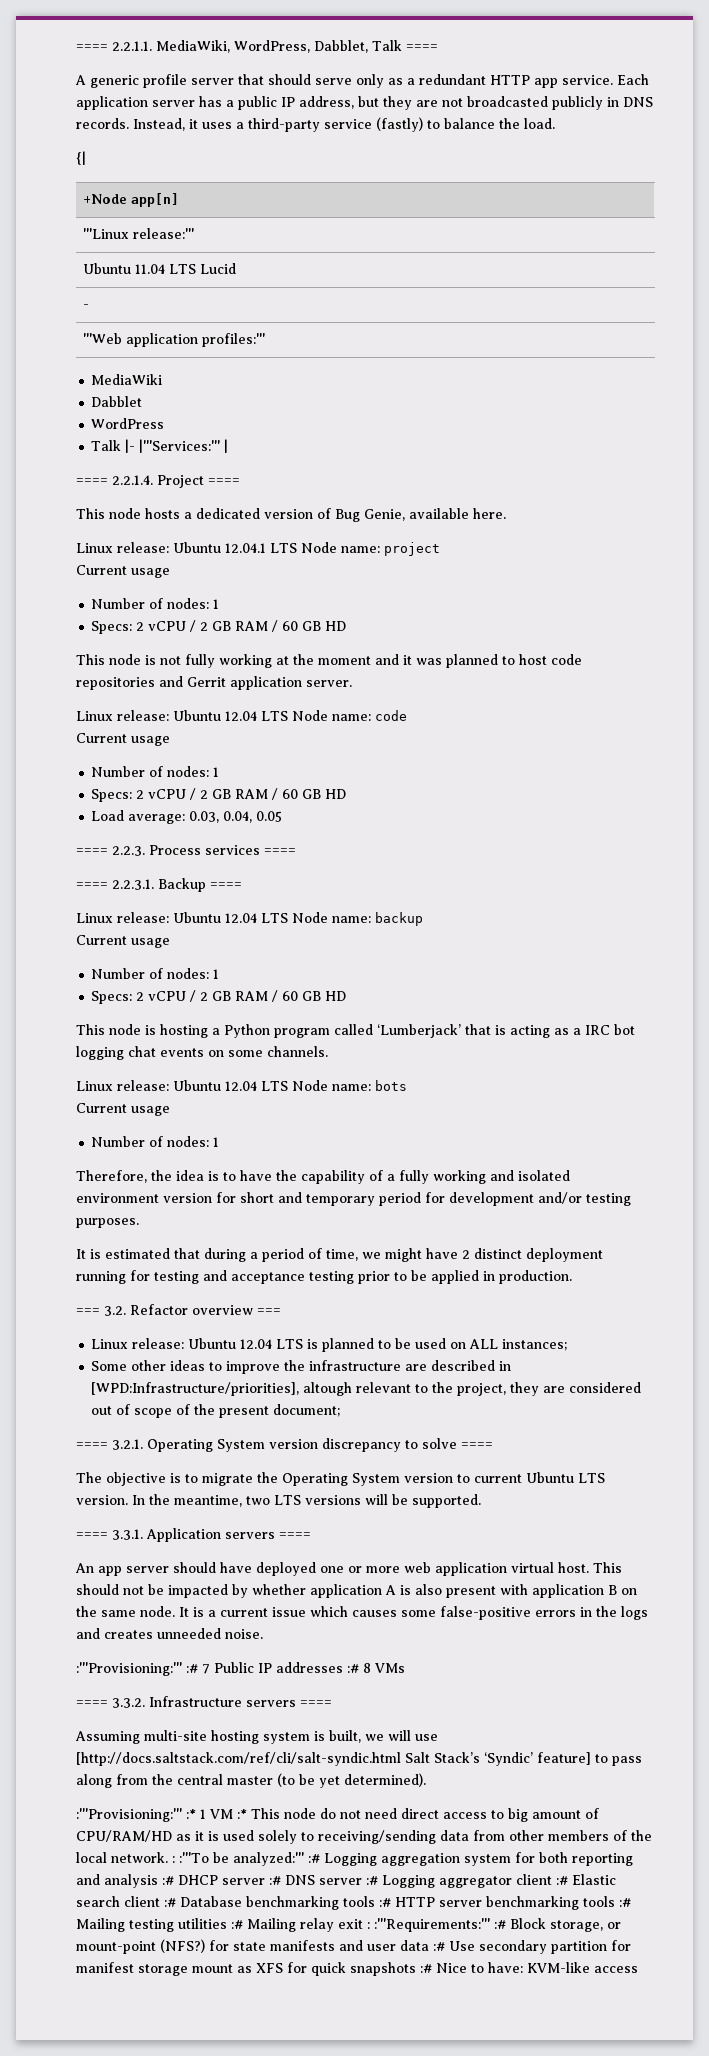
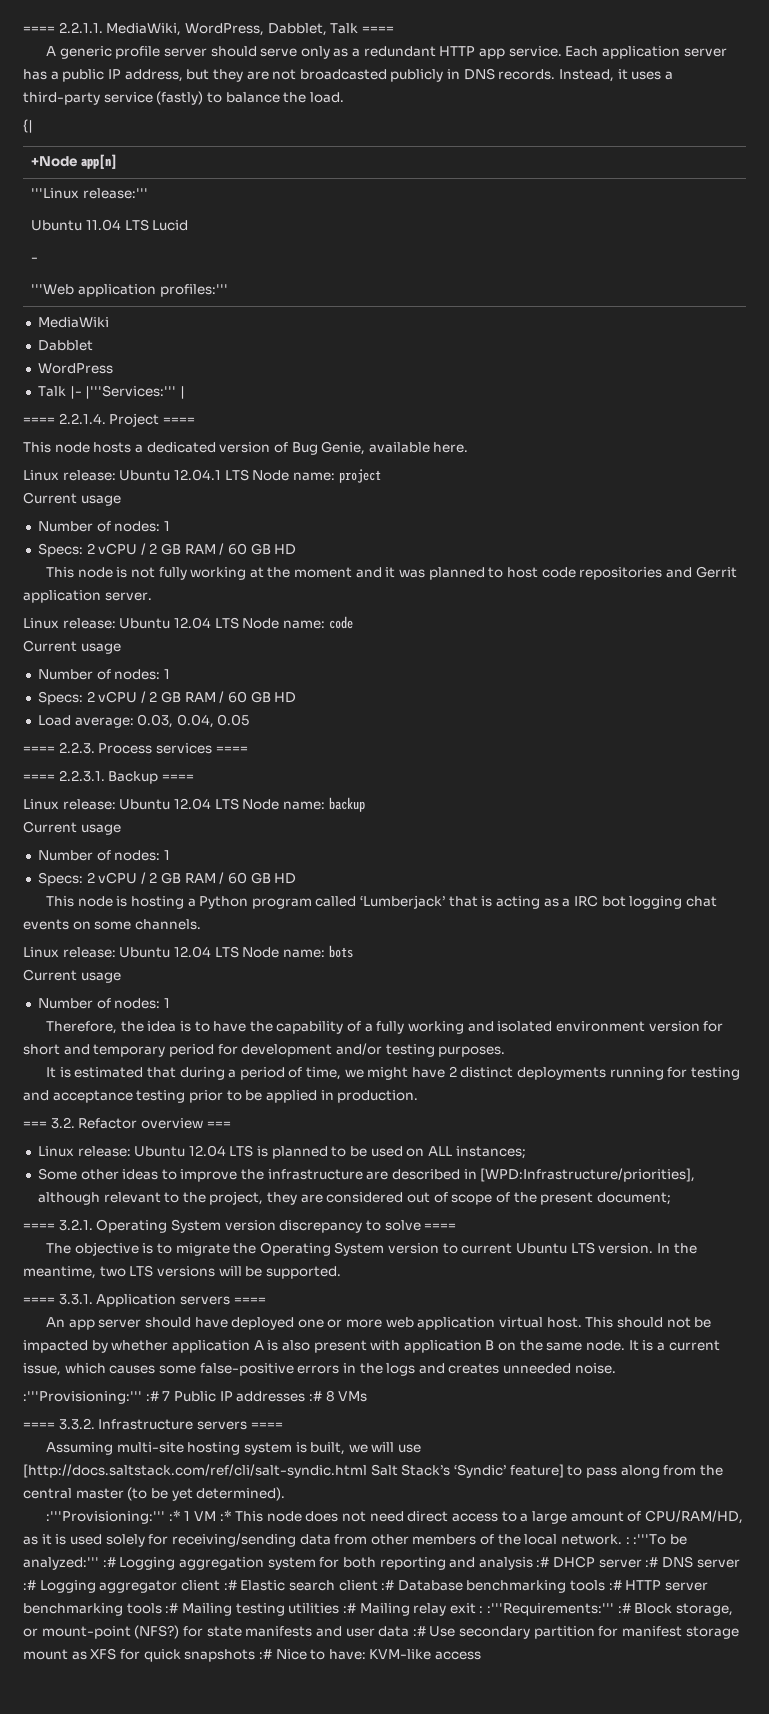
- A generic profile server that should serve only as a redundant HTTP app service.
+ A generic profile server should serve only as a redundant HTTP app service.
- It is estimated that during a period of time, we might have 2 distinct deployment running for testing and acceptance testing prior to be applied in production.
+ It is estimated that during a period of time, we might have 2 distinct deployments running for testing and acceptance testing prior to be applied in production.
- Some other ideas to improve the infrastructure are described in [WPD:Infrastructure/priorities], altough relevant to the project, they are considered out of scope of the present document;
+ Some other ideas to improve the infrastructure are described in [WPD:Infrastructure/priorities], although relevant to the project, they are considered out of scope of the present document;
- It is a current issue which causes some false-positive errors in the logs and creates unneeded noise.
+ It is a current issue, which causes some false-positive errors in the logs and creates unneeded noise.
- :* 1 VM :* This node do not need direct access to big amount of CPU/RAM/HD as it is used solely to receiving/sending data from other members of the local network. :
+ :* 1 VM :* This node does not need direct access to a large amount of CPU/RAM/HD, as it is used solely for receiving/sending data from other members of the local network. :

